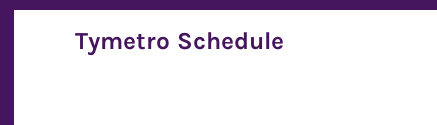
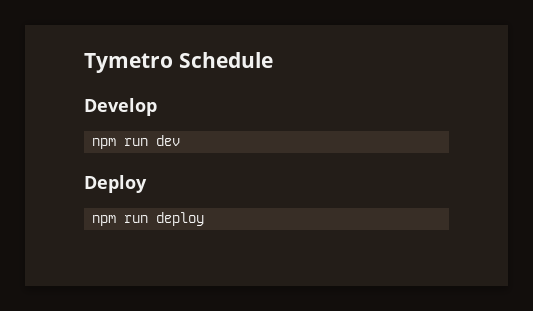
+ Develop
+ npm run dev
+ Deploy
+ npm run deploy

